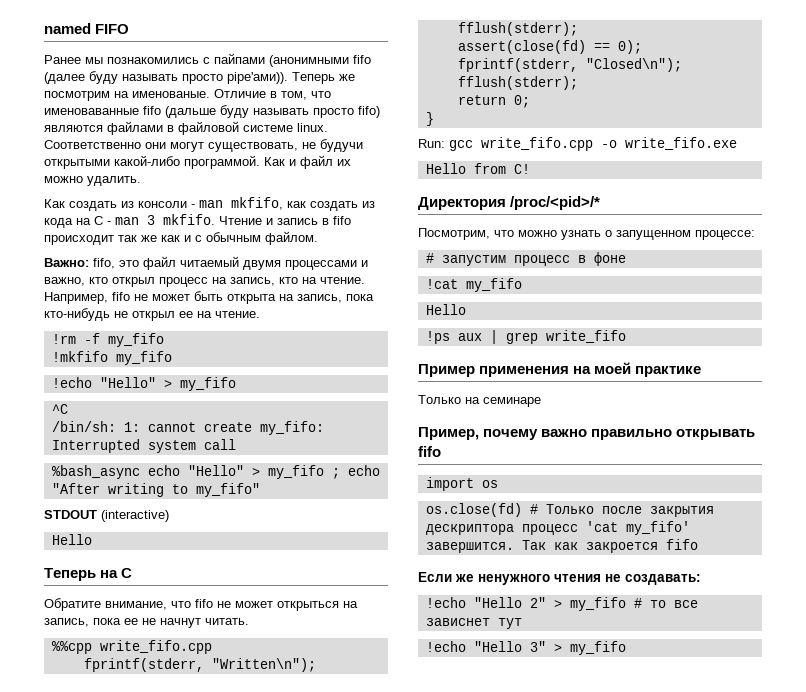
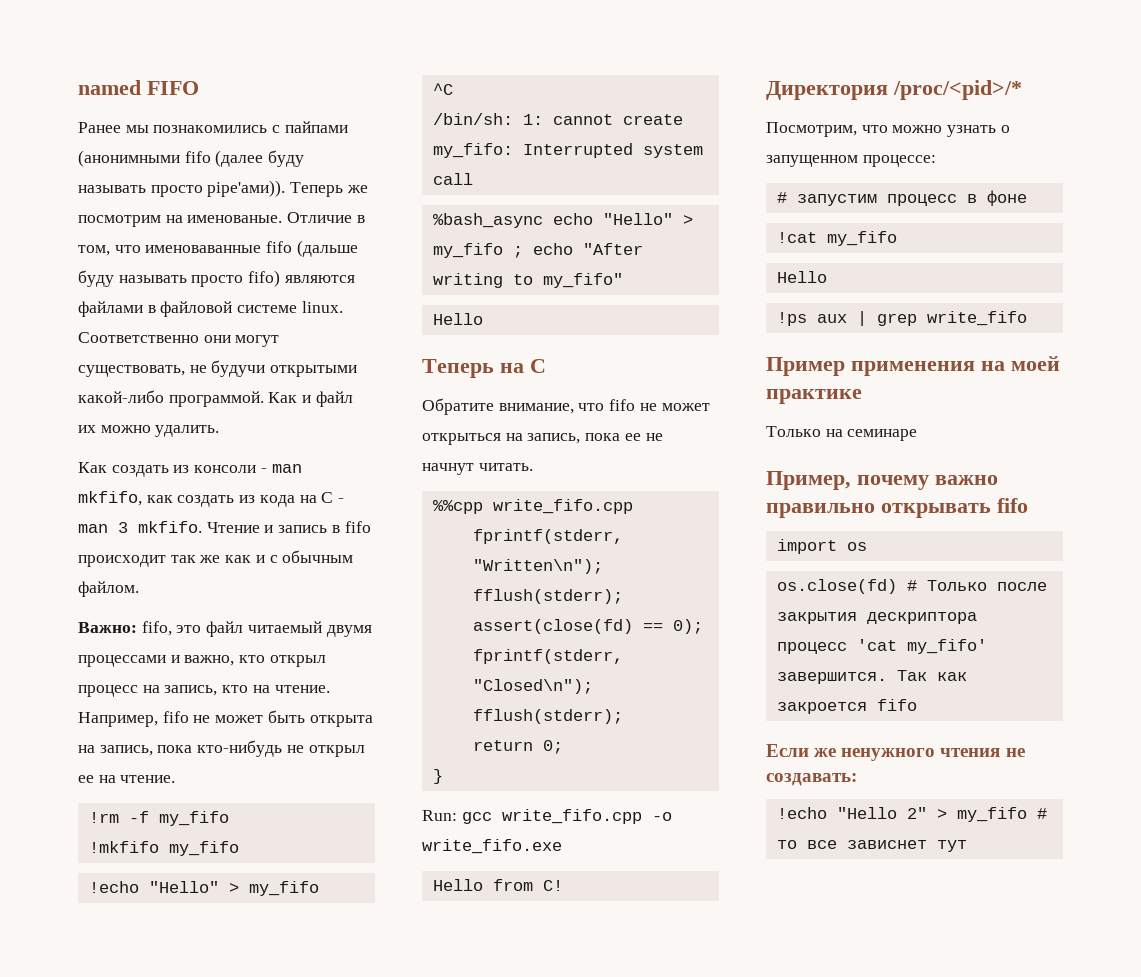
- STDOUT (interactive)
- !echo "Hello 3" > my_fifo

